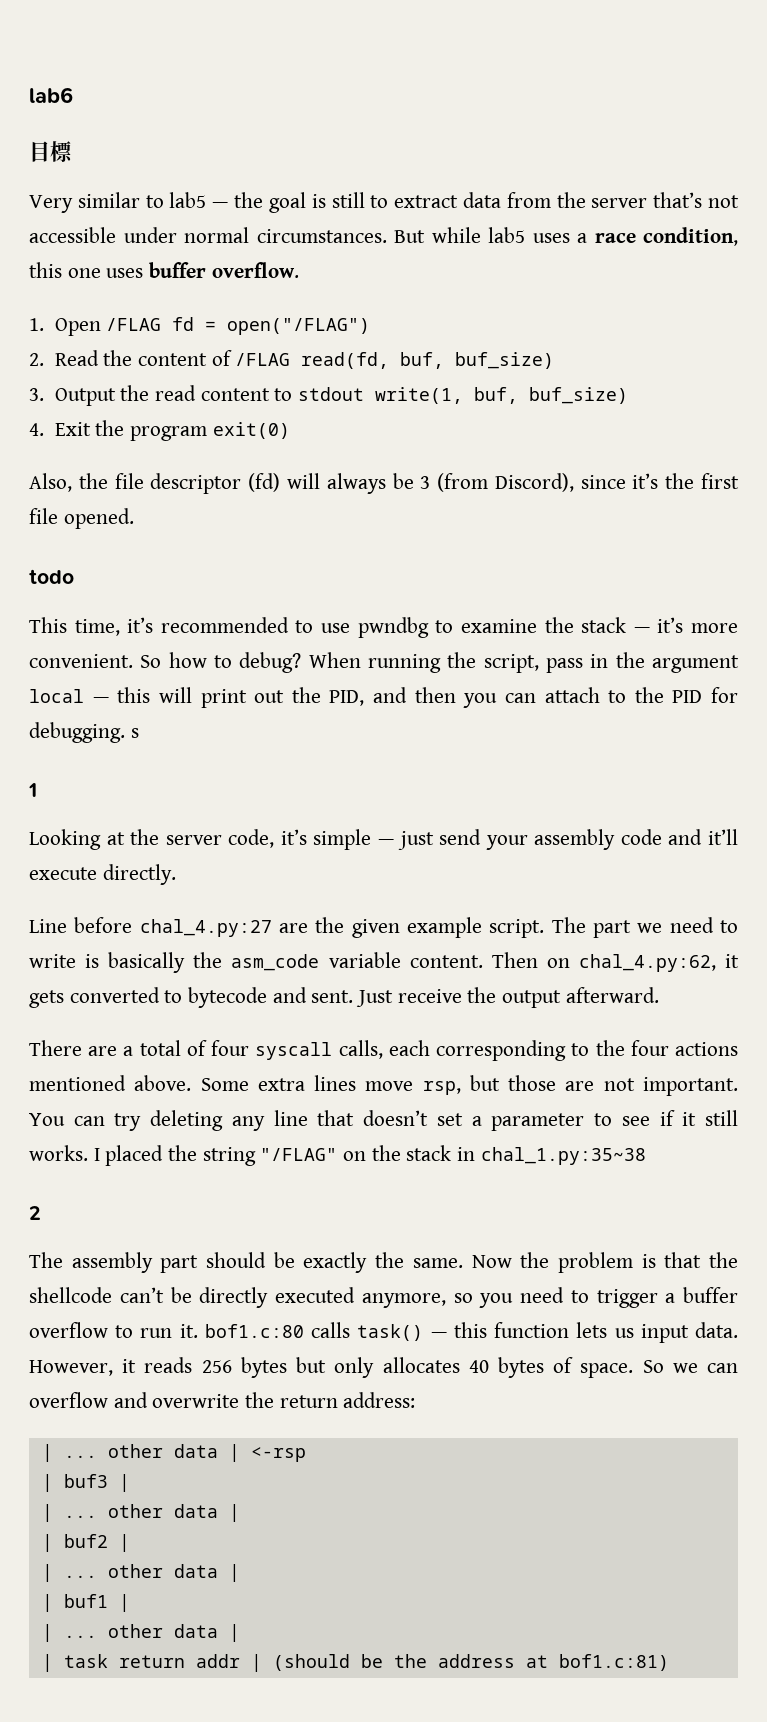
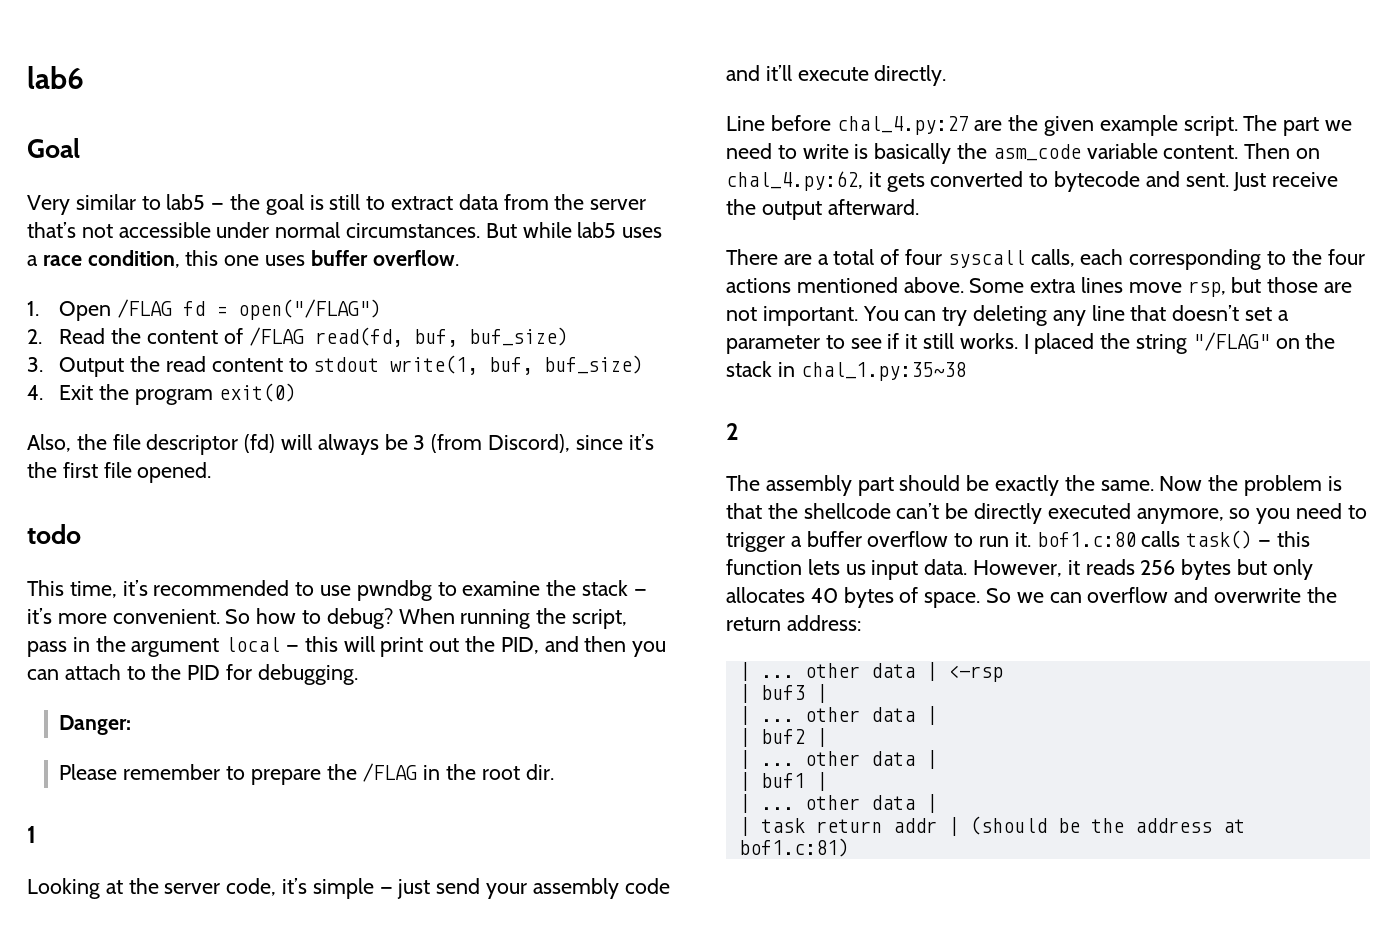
- 目標
+ Goal
- When running the script, pass in the argument local — this will print out the PID, and then you can attach to the PID for debugging. s
+ When running the script, pass in the argument local — this will print out the PID, and then you can attach to the PID for debugging.
+ Danger:
+ Please remember to prepare the /FLAG in the root dir.

